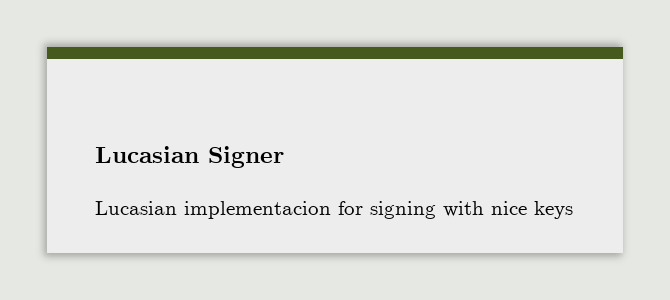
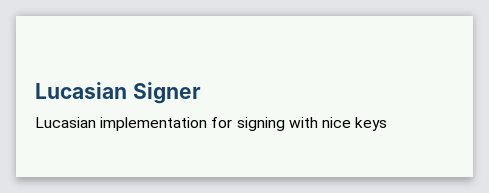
- Lucasian implementacion for signing with nice keys
+ Lucasian implementation for signing with nice keys

